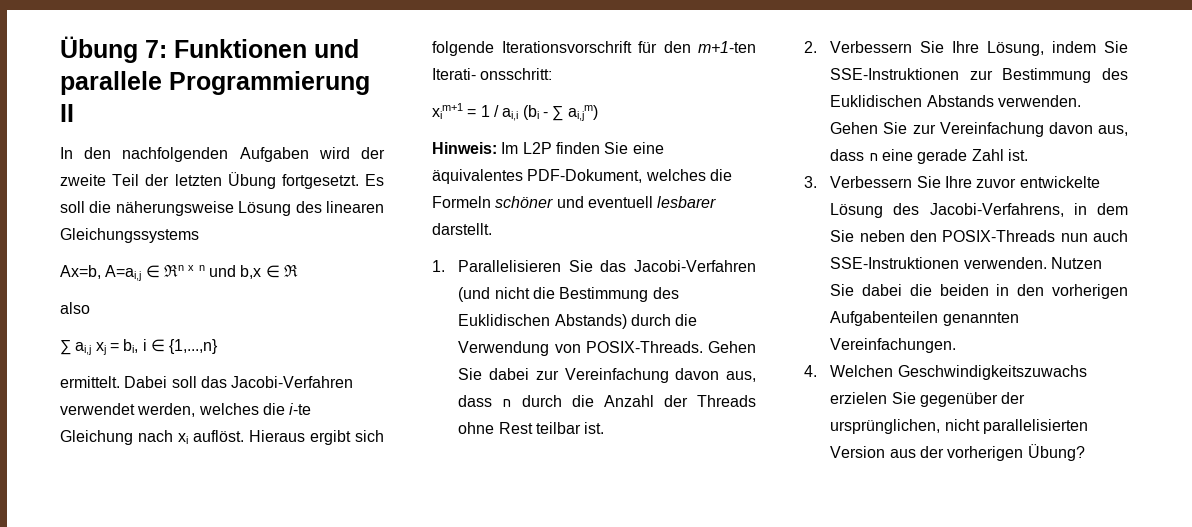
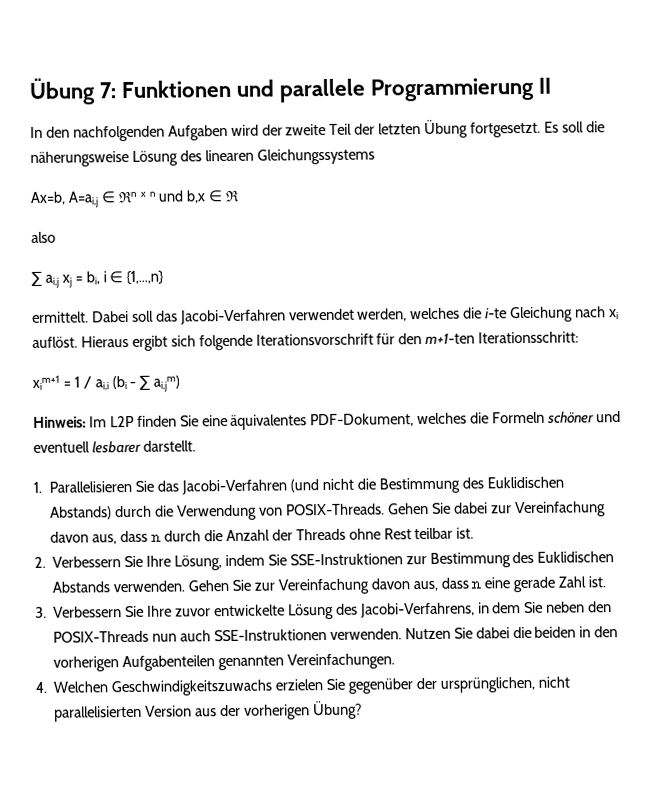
- Hieraus ergibt sich folgende Iterationsvorschrift für den m+1-ten Iterati- onsschritt:
+ Hieraus ergibt sich folgende Iterationsvorschrift für den m+1-ten Iterationsschritt:

